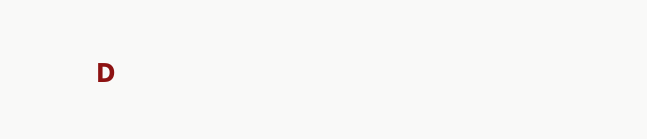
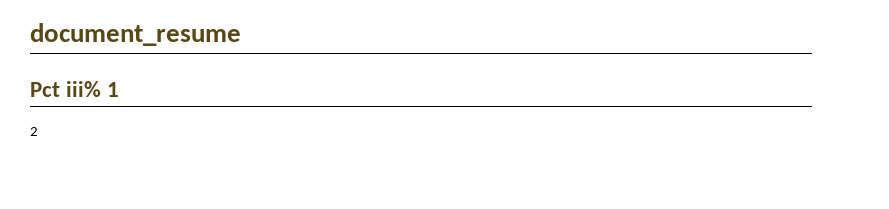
- D
+ document_resume
+ Pct iii% 1
+ 2

